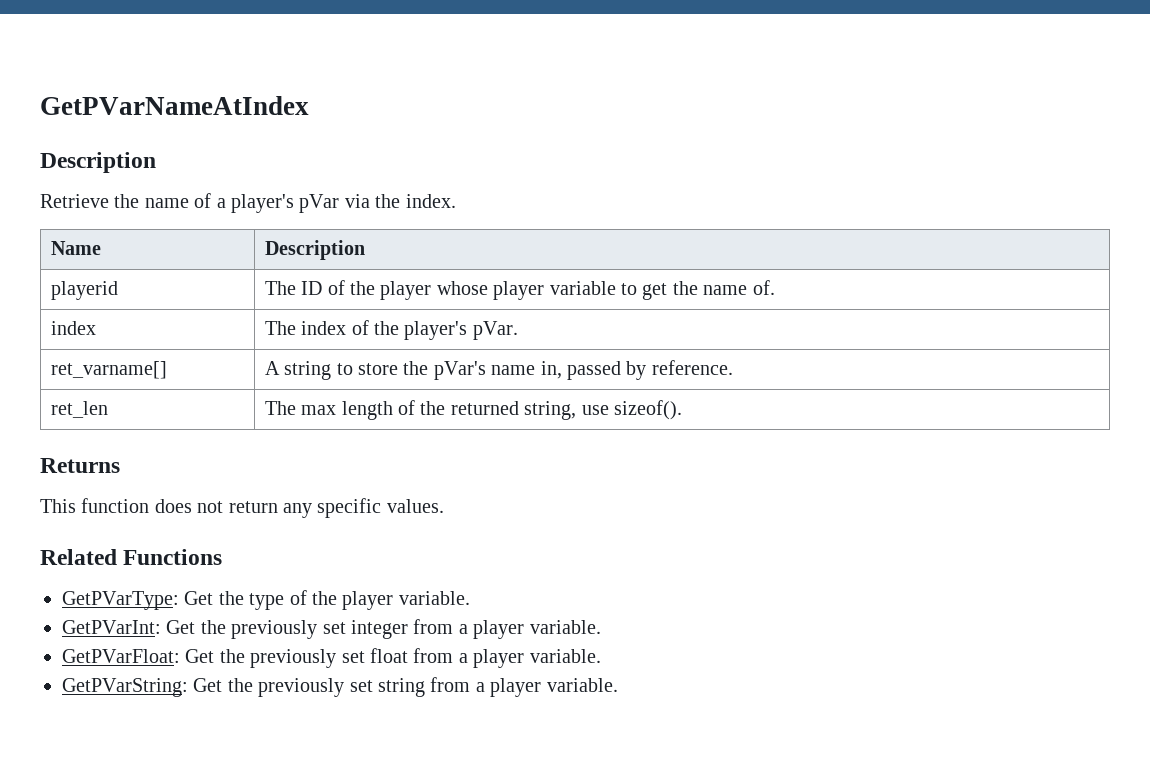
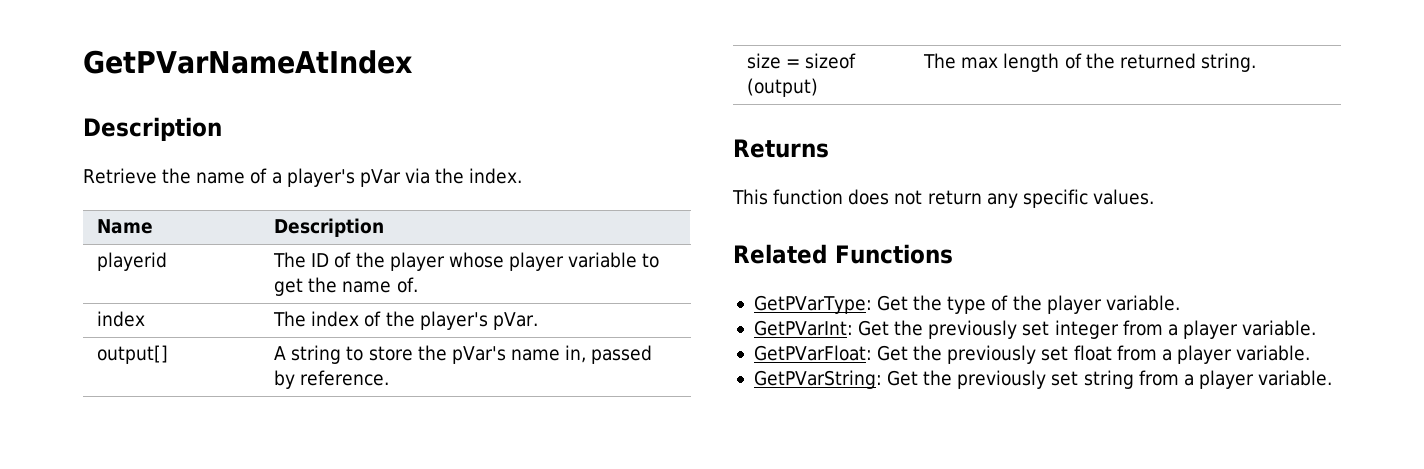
- ret_varname[] | A string to store the pVar's name in, passed by reference.
+ output[] | A string to store the pVar's name in, passed by reference.
- ret_len | The max length of the returned string, use sizeof().
+ size = sizeof (output) | The max length of the returned string.

